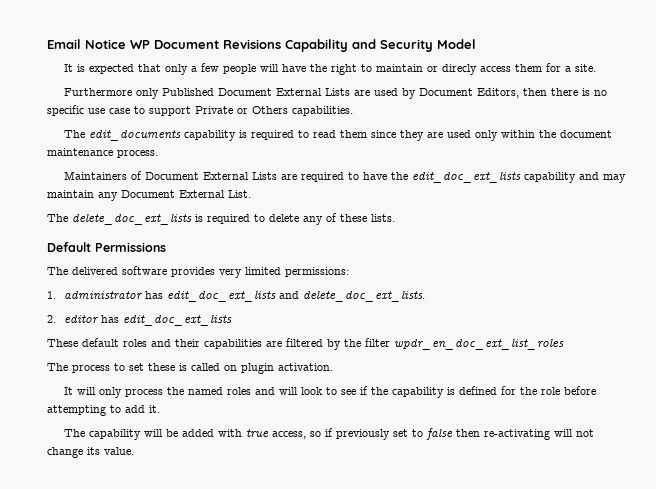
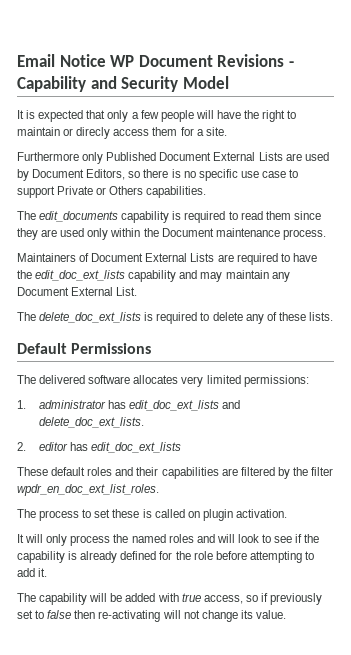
- Email Notice WP Document Revisions Capability and Security Model
+ Email Notice WP Document Revisions - Capability and Security Model
- Furthermore only Published Document External Lists are used by Document Editors, then there is no specific use case to support Private or Others capabilities.
+ Furthermore only Published Document External Lists are used by Document Editors, so there is no specific use case to support Private or Others capabilities.
- The edit_documents capability is required to read them since they are used only within the document maintenance process.
+ The edit_documents capability is required to read them since they are used only within the Document maintenance process.
- The delivered software provides very limited permissions:
+ The delivered software allocates very limited permissions:
- These default roles and their capabilities are filtered by the filter wpdr_en_doc_ext_list_roles
+ These default roles and their capabilities are filtered by the filter wpdr_en_doc_ext_list_roles.
- It will only process the named roles and will look to see if the capability is defined for the role before attempting to add it.
+ It will only process the named roles and will look to see if the capability is already defined for the role before attempting to add it.

